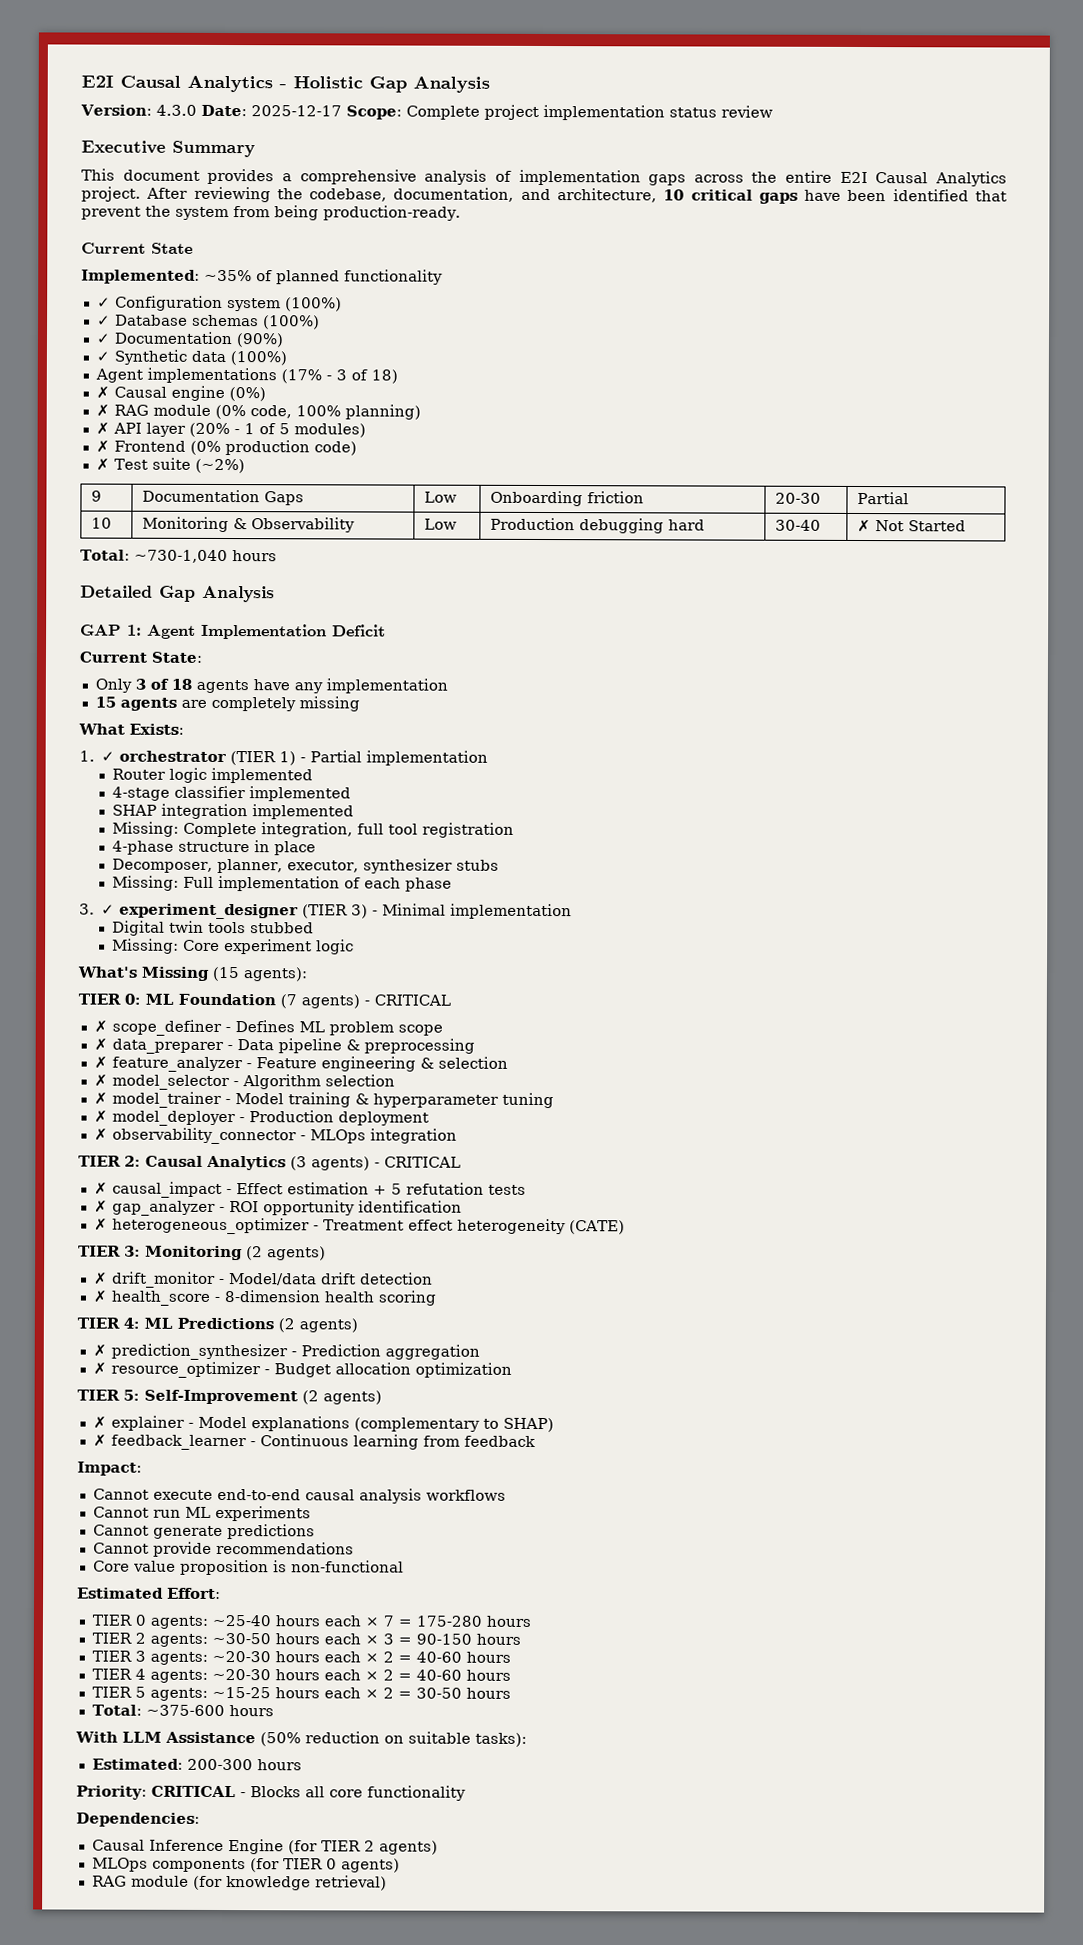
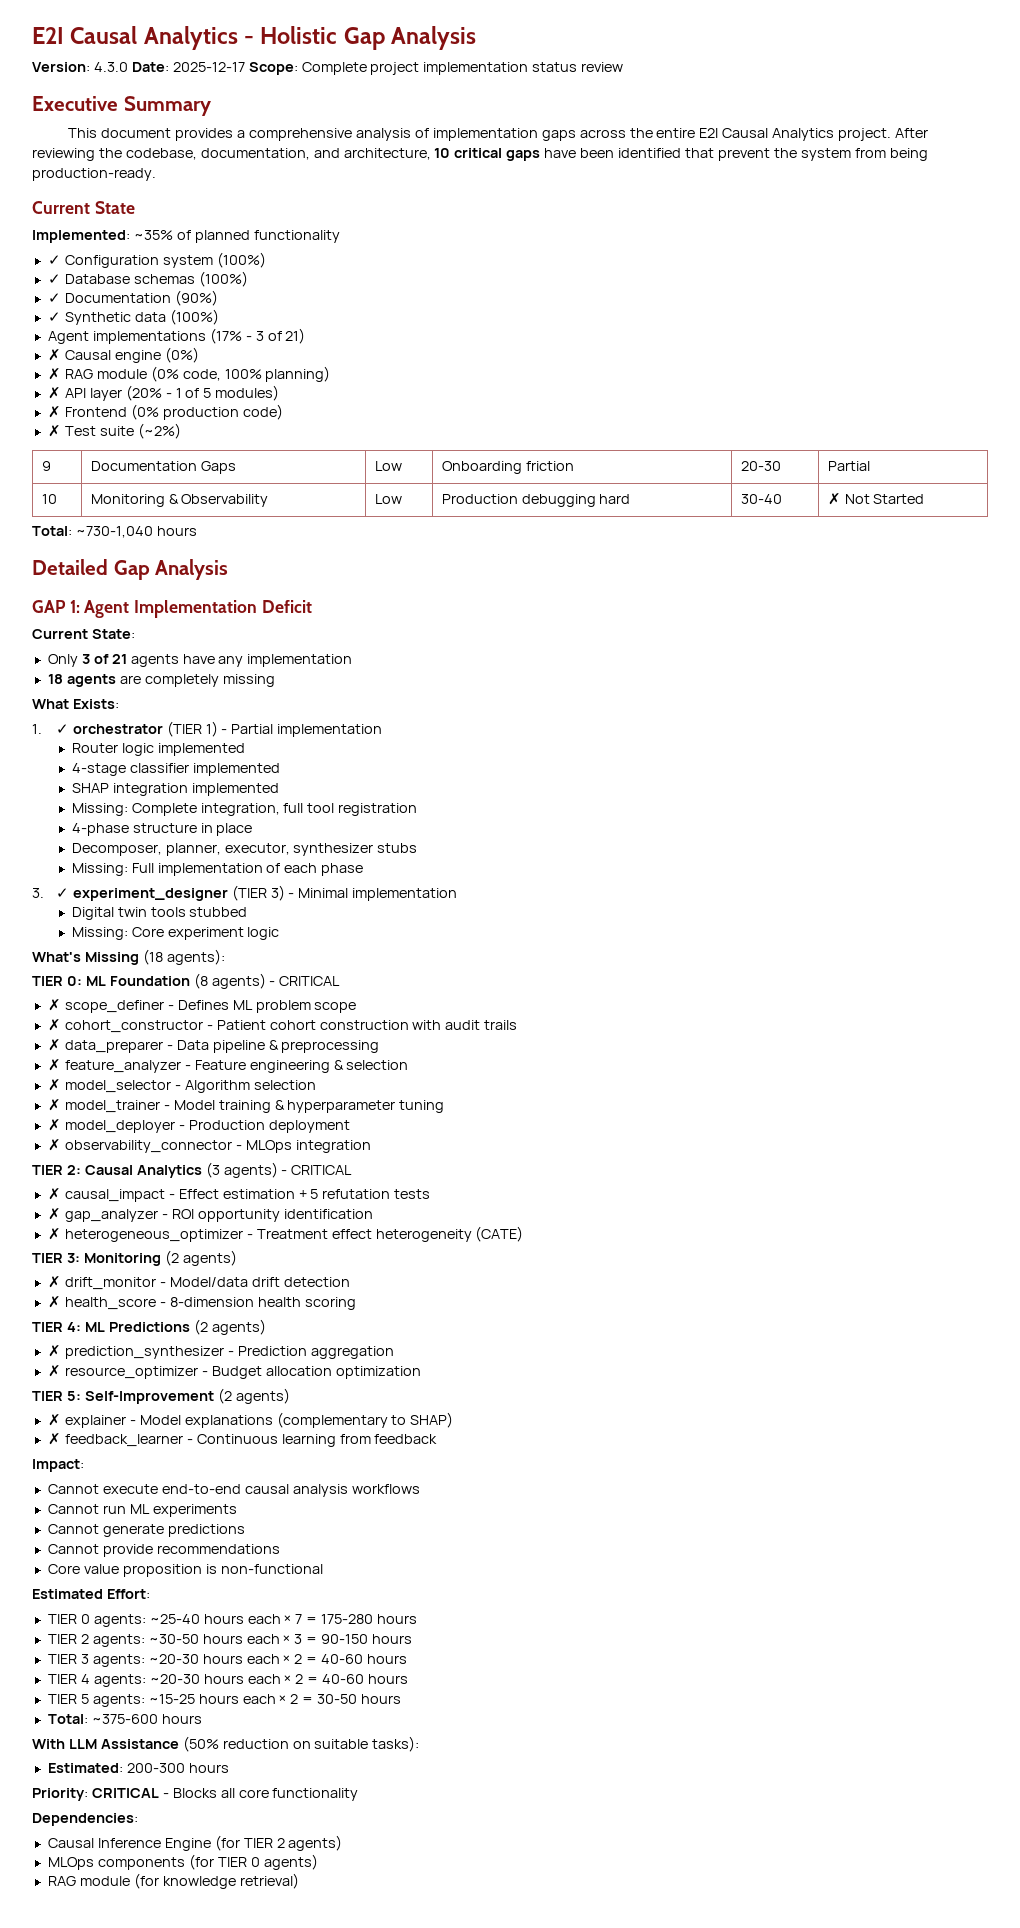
- Agent implementations (17% - 3 of 18)
+ Agent implementations (17% - 3 of 21)
- Only 3 of 18 agents have any implementation
+ Only 3 of 21 agents have any implementation
- 15 agents are completely missing
+ 18 agents are completely missing
- What's Missing (15 agents):
+ What's Missing (18 agents):
- TIER 0: ML Foundation (7 agents) - CRITICAL
+ TIER 0: ML Foundation (8 agents) - CRITICAL
+ ✗ cohort_constructor - Patient cohort construction with audit trails

